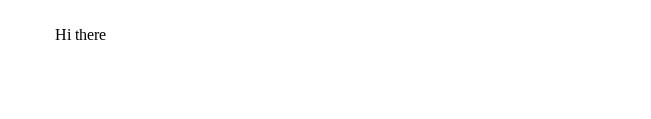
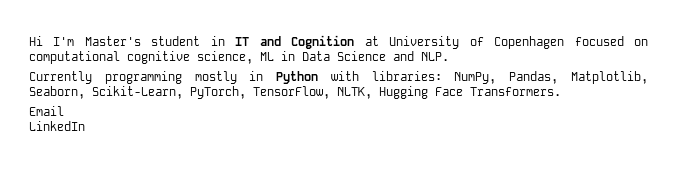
- Hi there
+ Hi I'm Master's student in IT and Cognition at University of Copenhagen focused on computational cognitive science, ML in Data Science and NLP.
+ Currently programming mostly in Python with libraries: NumPy, Pandas, Matplotlib, Seaborn, Scikit-Learn, PyTorch, TensorFlow, NLTK, Hugging Face Transformers.
+ Email
+ LinkedIn

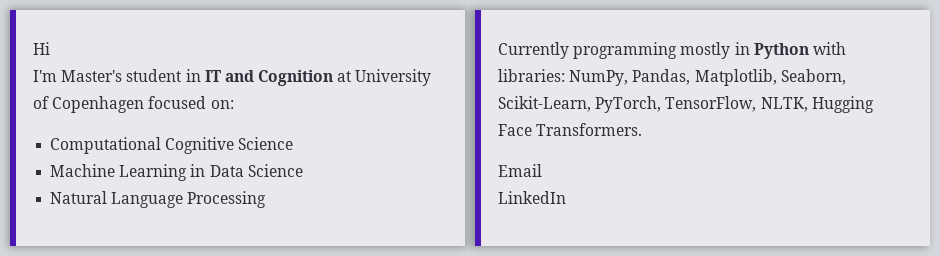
- Hi I'm Master's student in IT and Cognition at University of Copenhagen focused on computational cognitive science, ML in Data Science and NLP.
+ Hi
+ I'm Master's student in IT and Cognition at University of Copenhagen focused on:
+ Computational Cognitive Science
+ Machine Learning in Data Science
+ Natural Language Processing

